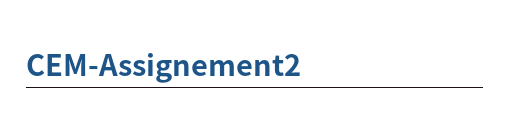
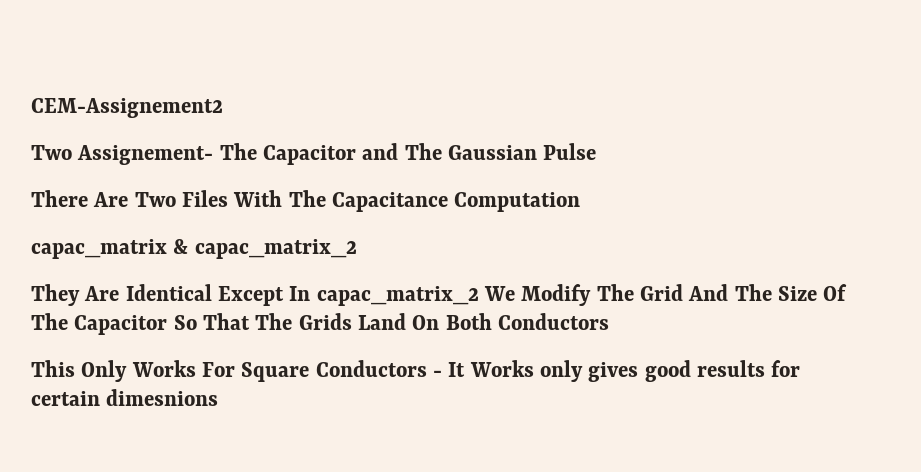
+ Two Assignement- The Capacitor and The Gaussian Pulse
+ There Are Two Files With The Capacitance Computation
+ capac_matrix & capac_matrix_2
+ They Are Identical Except In capac_matrix_2 We Modify The Grid And The Size Of The Capacitor So That The Grids Land On Both Conductors
+ This Only Works For Square Conductors - It Works only gives good results for certain dimesnions

